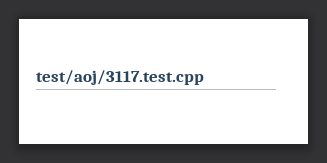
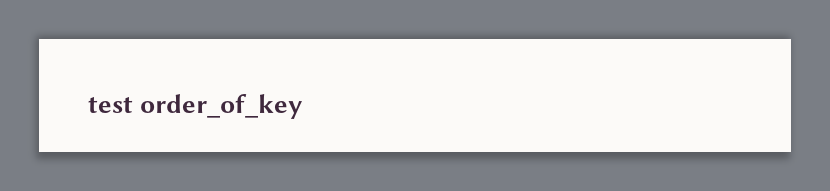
- test/aoj/3117.test.cpp
+ test order_of_key

